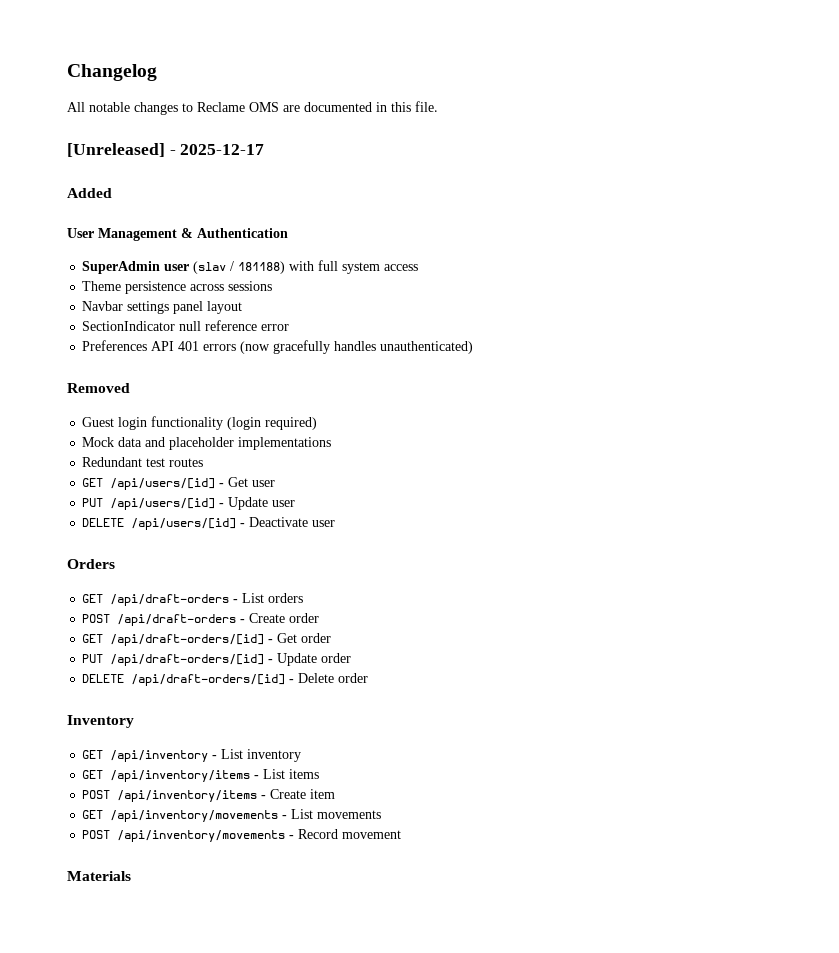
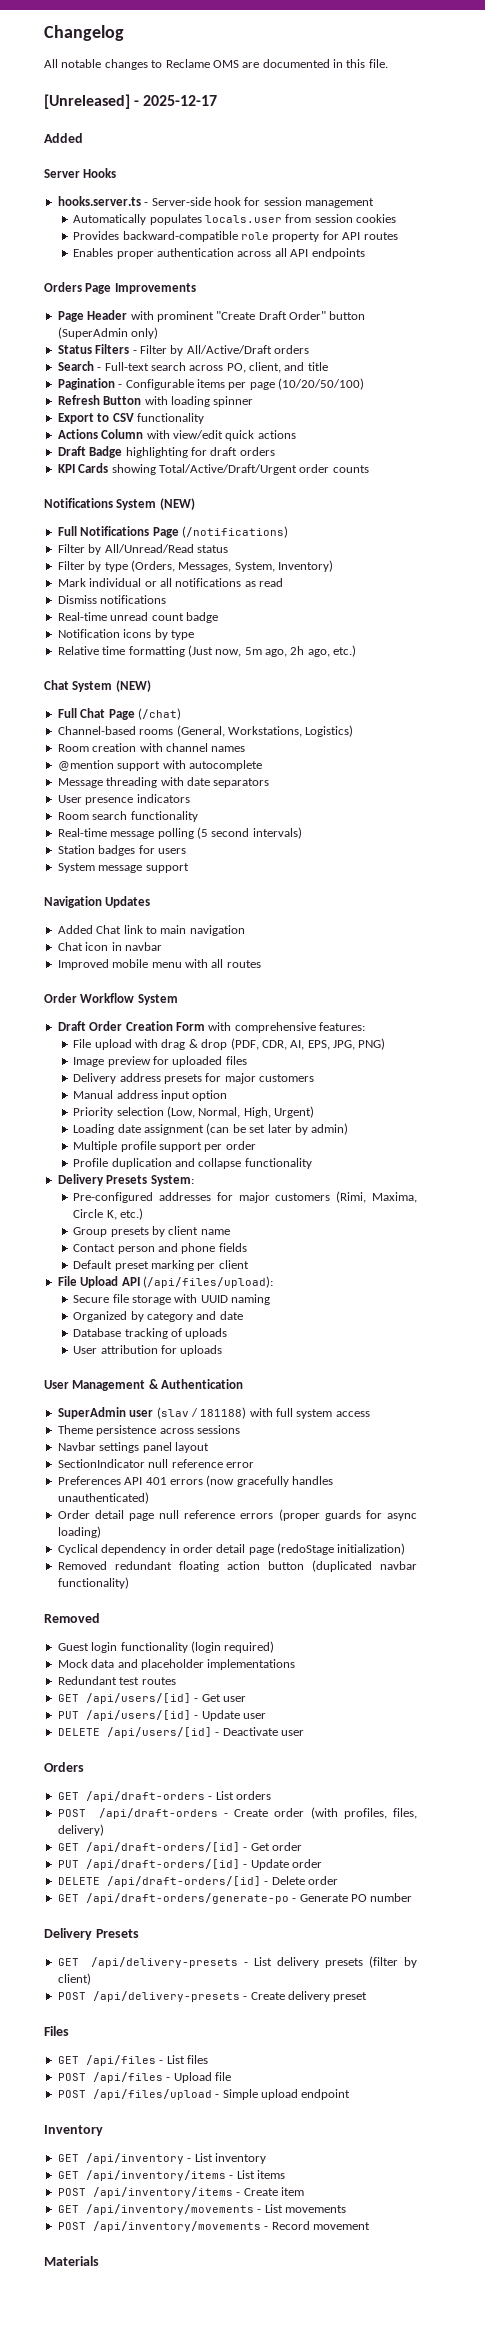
+ Server Hooks
+ hooks.server.ts - Server-side hook for session management
+ Automatically populates locals.user from session cookies
+ Provides backward-compatible role property for API routes
+ Enables proper authentication across all API endpoints
+ Orders Page Improvements
+ Page Header with prominent "Create Draft Order" button (SuperAdmin only)
+ Status Filters - Filter by All/Active/Draft orders
+ Search - Full-text search across PO, client, and title
+ Pagination - Configurable items per page (10/20/50/100)
+ Refresh Button with loading spinner
+ Export to CSV functionality
+ Actions Column with view/edit quick actions
+ Draft Badge highlighting for draft orders
+ KPI Cards showing Total/Active/Draft/Urgent order counts
+ Notifications System (NEW)
+ Full Notifications Page (/notifications)
+ Filter by All/Unread/Read status
+ Filter by type (Orders, Messages, System, Inventory)
+ Mark individual or all notifications as read
+ Dismiss notifications
+ Real-time unread count badge
+ Notification icons by type
+ Relative time formatting (Just now, 5m ago, 2h ago, etc.)
+ Chat System (NEW)
+ Full Chat Page (/chat)
+ Channel-based rooms (General, Workstations, Logistics)
+ Room creation with channel names
+ @mention support with autocomplete
+ Message threading with date separators
+ User presence indicators
+ Room search functionality
+ Real-time message polling (5 second intervals)
+ Station badges for users
+ System message support
+ Navigation Updates
+ Added Chat link to main navigation
+ Chat icon in navbar
+ Improved mobile menu with all routes
+ Order Workflow System
+ Draft Order Creation Form with comprehensive features:
+ File upload with drag & drop (PDF, CDR, AI, EPS, JPG, PNG)
+ Image preview for uploaded files
+ Delivery address presets for major customers
+ Manual address input option
+ Priority selection (Low, Normal, High, Urgent)
+ Loading date assignment (can be set later by admin)
+ Multiple profile support per order
+ Profile duplication and collapse functionality
+ Delivery Presets System:
+ Pre-configured addresses for major customers (Rimi, Maxima, Circle K, etc.)
+ Group presets by client name
+ Contact person and phone fields
+ Default preset marking per client
+ File Upload API (/api/files/upload):
+ Secure file storage with UUID naming
+ Organized by category and date
+ Database tracking of uploads
+ User attribution for uploads
+ Order detail page null reference errors (proper guards for async loading)
+ Cyclical dependency in order detail page (redoStage initialization)
+ Removed redundant floating action button (duplicated navbar functionality)
- POST /api/draft-orders - Create order
+ POST /api/draft-orders - Create order (with profiles, files, delivery)
+ GET /api/draft-orders/generate-po - Generate PO number
+ Delivery Presets
+ GET /api/delivery-presets - List delivery presets (filter by client)
+ POST /api/delivery-presets - Create delivery preset
+ Files
+ GET /api/files - List files
+ POST /api/files - Upload file
+ POST /api/files/upload - Simple upload endpoint

